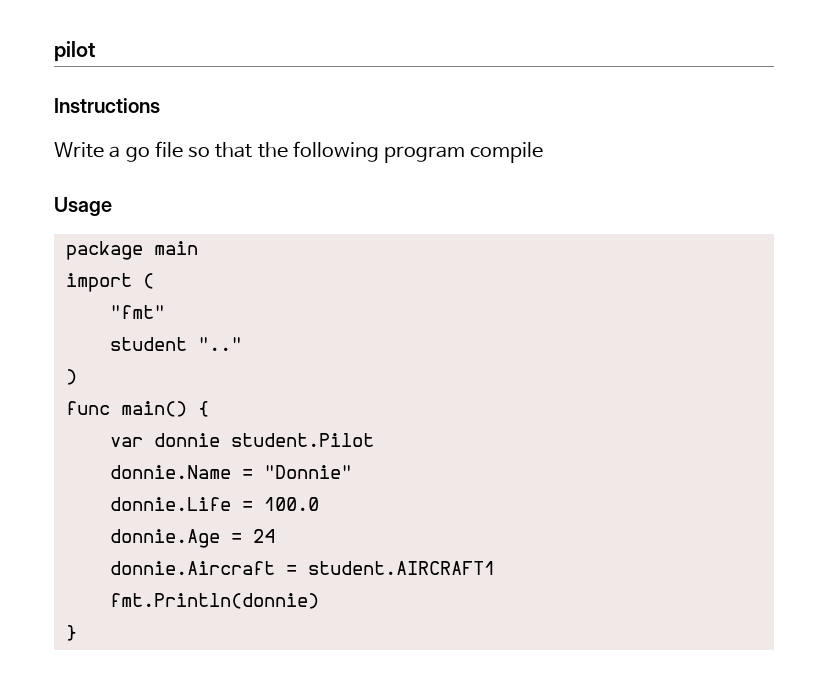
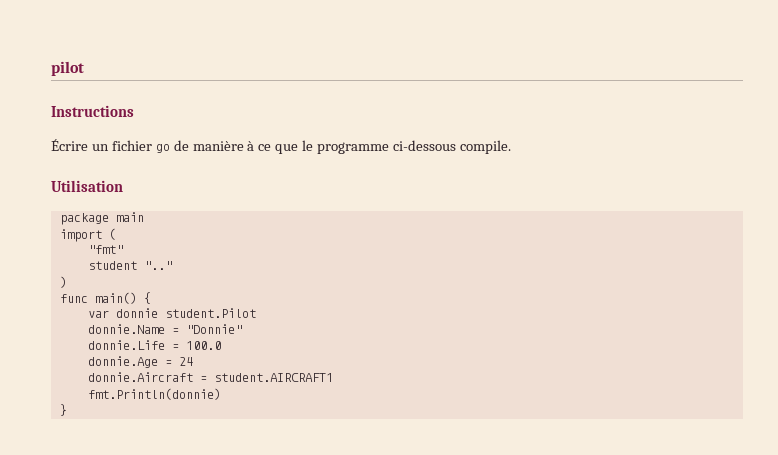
- Write a go file so that the following program compile
- Usage
+ Écrire un fichier go de manière à ce que le programme ci-dessous compile.
+ Utilisation

